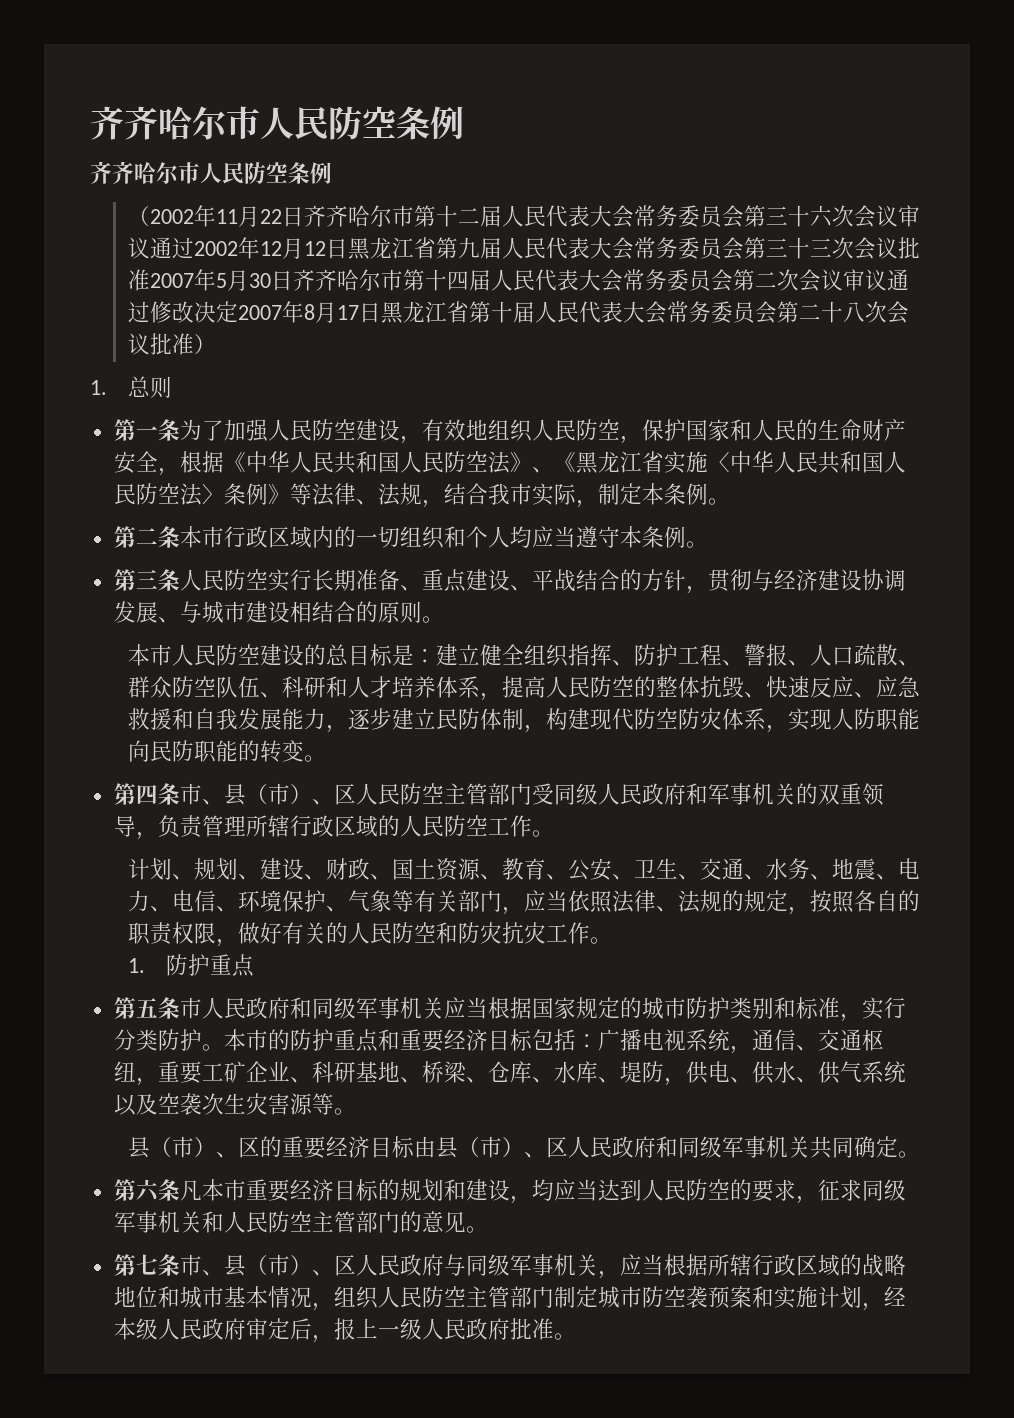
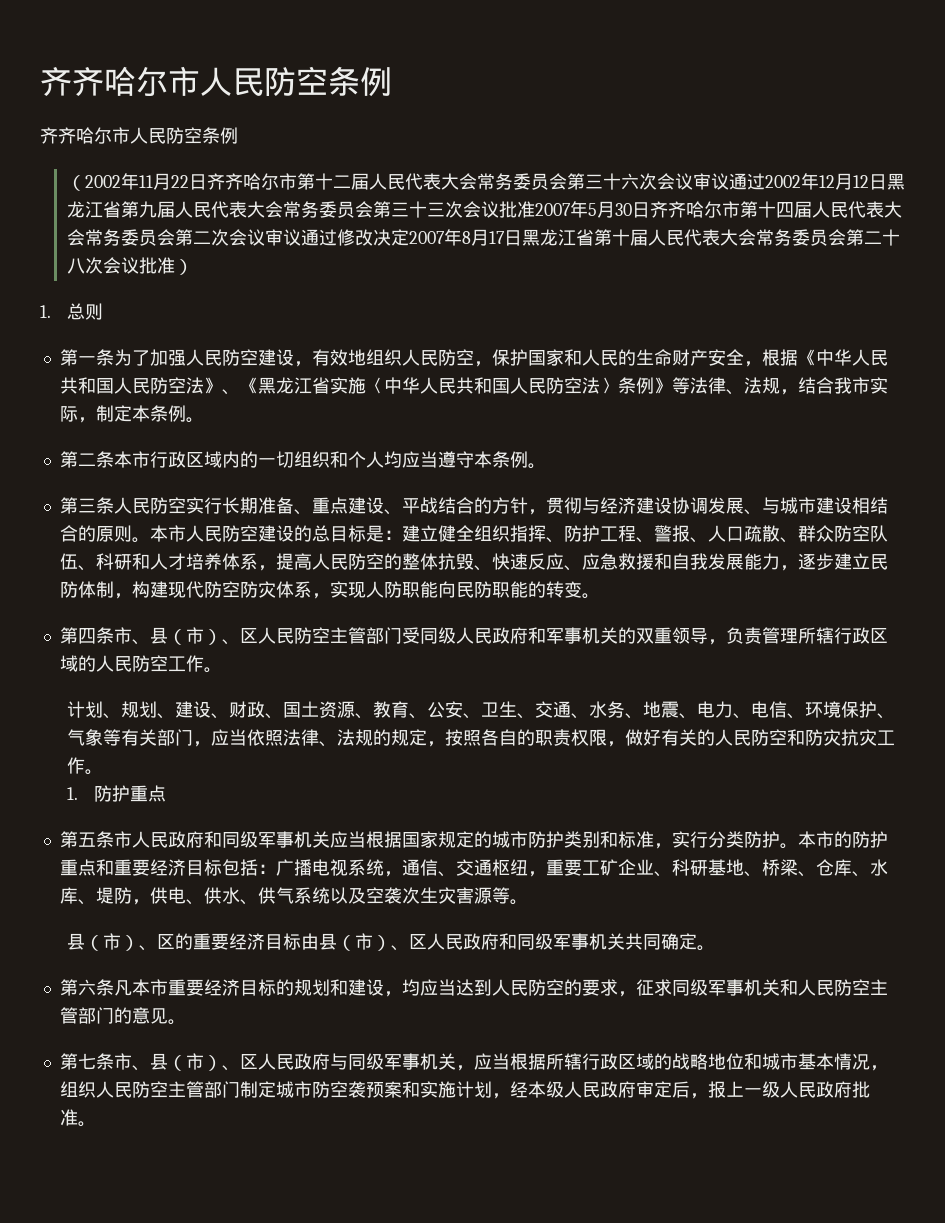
- 第三条人民防空实行长期准备、重点建设、平战结合的方针，贯彻与经济建设协调发展、与城市建设相结合的原则。
- 本市人民防空建设的总目标是：
+ 第三条人民防空实行长期准备、重点建设、平战结合的方针，贯彻与经济建设协调发展、与城市建设相结合的原则。本市人民防空建设的总目标是：

